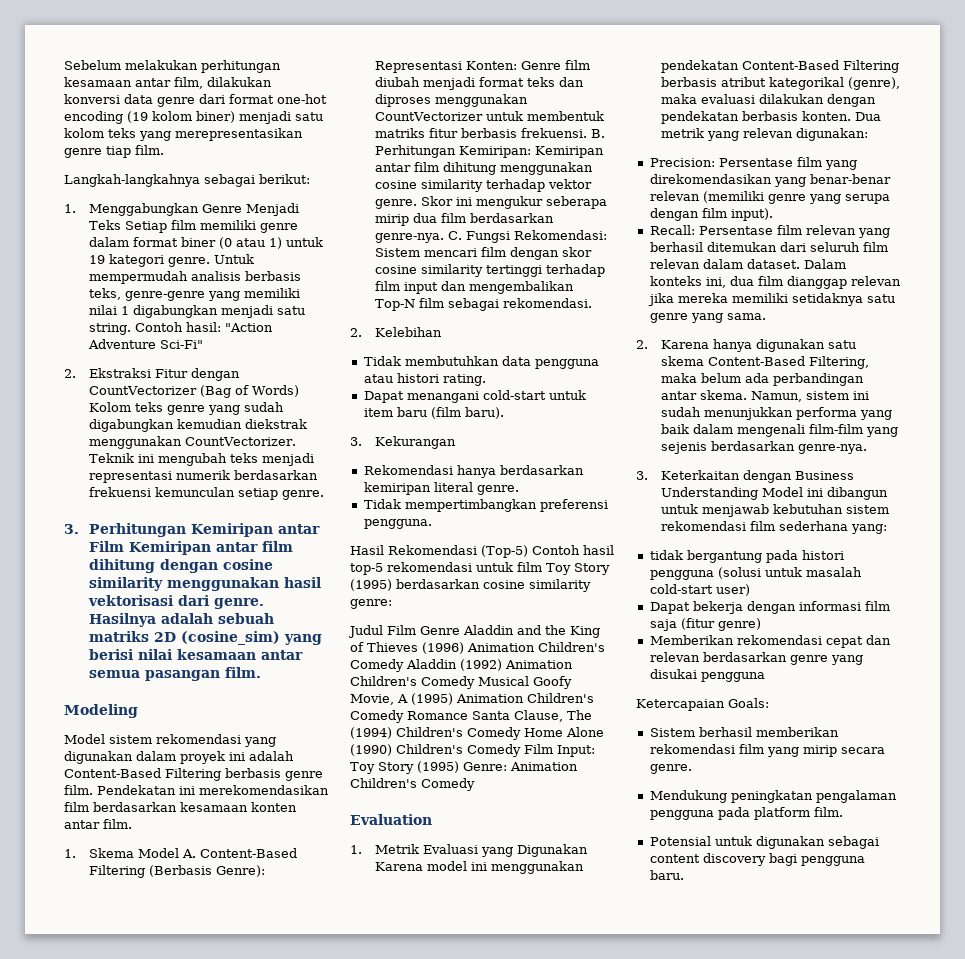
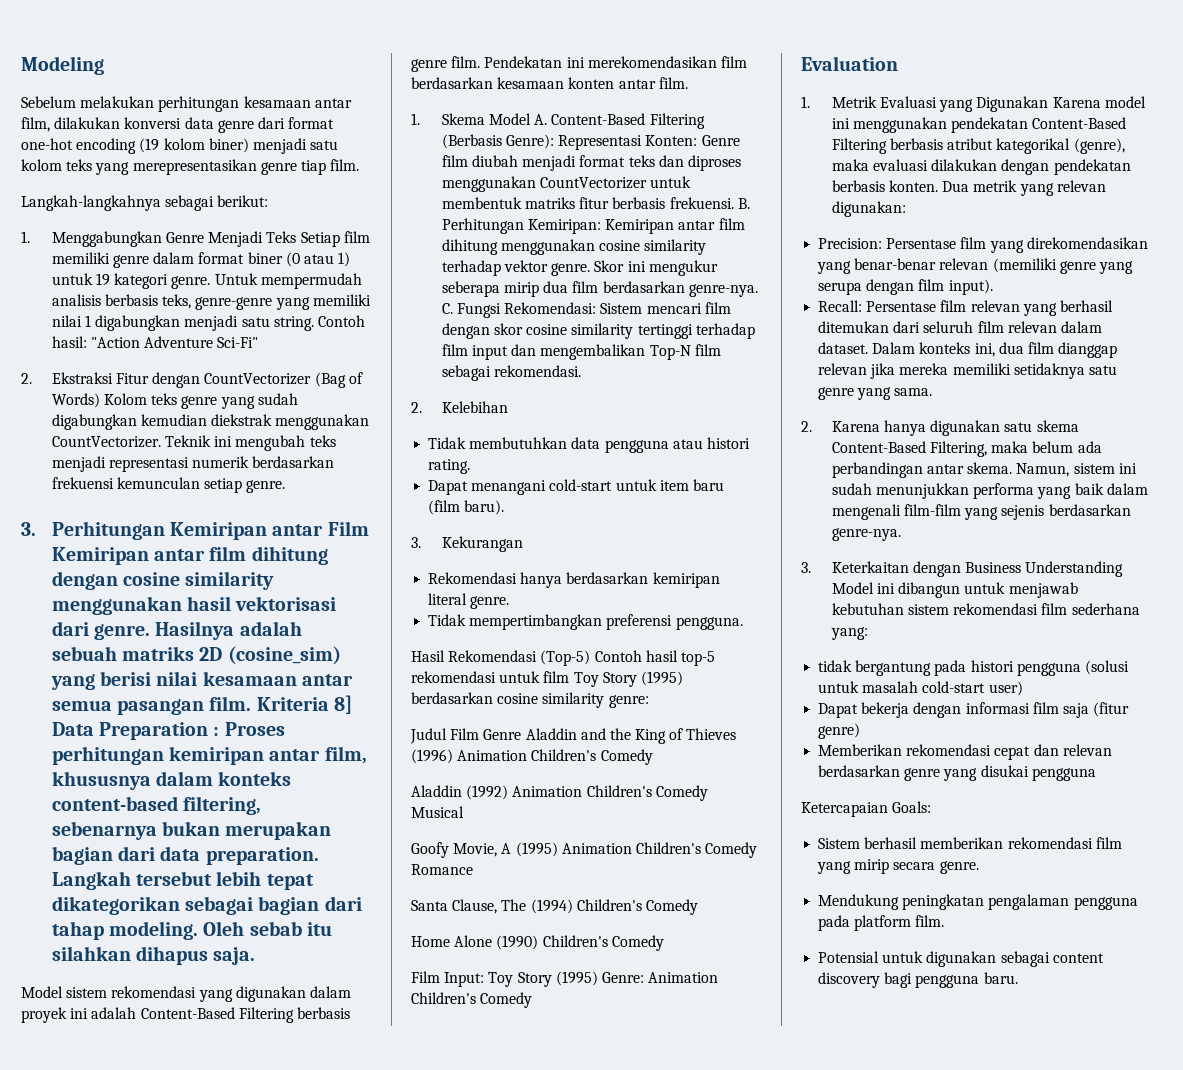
+ Modeling
- Hasilnya adalah sebuah matriks 2D (cosine_sim) yang berisi nilai kesamaan antar semua pasangan film.
- Modeling
+ Hasilnya adalah sebuah matriks 2D (cosine_sim) yang berisi nilai kesamaan antar semua pasangan film. Kriteria 8] Data Preparation : Proses perhitungan kemiripan antar film, khususnya dalam konteks content-based filtering, sebenarnya bukan merupakan bagian dari data preparation. Langkah tersebut lebih tepat dikategorikan sebagai bagian dari tahap modeling. Oleh sebab itu silahkan dihapus saja.
- Judul Film Genre Aladdin and the King of Thieves (1996) Animation Children's Comedy Aladdin (1992) Animation Children's Comedy Musical Goofy Movie, A (1995) Animation Children's Comedy Romance Santa Clause, The (1994) Children's Comedy Home Alone (1990) Children's Comedy Film Input: Toy Story (1995) Genre: Animation Children's Comedy
+ Judul Film Genre Aladdin and the King of Thieves (1996) Animation Children's Comedy
+ Aladdin (1992) Animation Children's Comedy Musical
+ Goofy Movie, A (1995) Animation Children's Comedy Romance
+ Santa Clause, The (1994) Children's Comedy
+ Home Alone (1990) Children's Comedy
+ Film Input: Toy Story (1995) Genre: Animation Children's Comedy

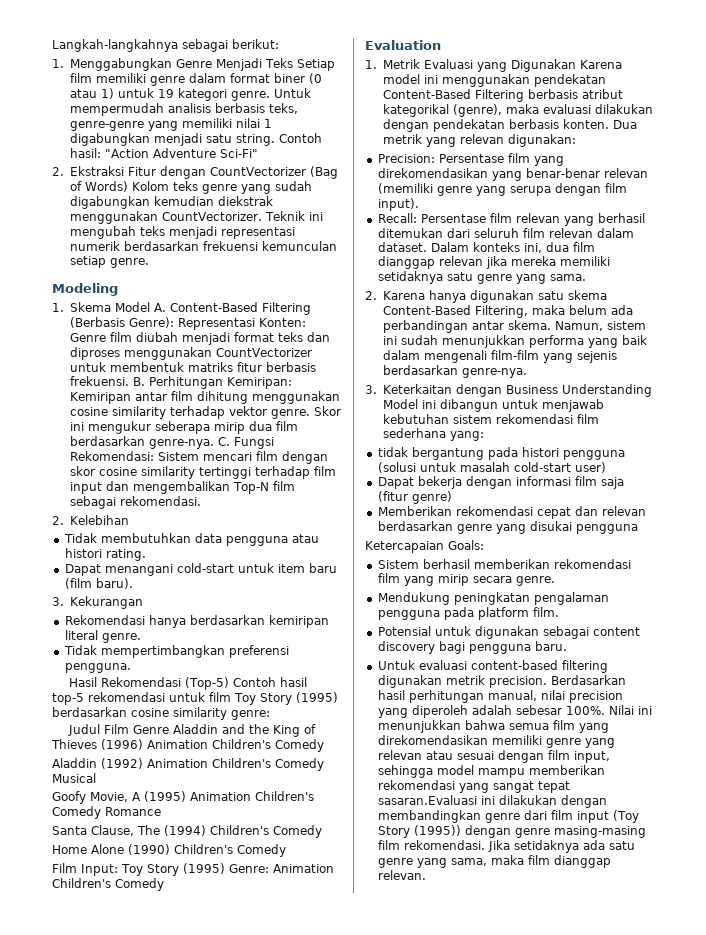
- Modeling
- Sebelum melakukan perhitungan kesamaan antar film, dilakukan konversi data genre dari format one-hot encoding (19 kolom biner) menjadi satu kolom teks yang merepresentasikan genre tiap film.
- 3. Perhitungan Kemiripan antar Film Kemiripan antar film dihitung dengan cosine similarity menggunakan hasil vektorisasi dari genre. Hasilnya adalah sebuah matriks 2D (cosine_sim) yang berisi nilai kesamaan antar semua pasangan film. Kriteria 8] Data Preparation : Proses perhitungan kemiripan antar film, khususnya dalam konteks content-based filtering, sebenarnya bukan merupakan bagian dari data preparation. Langkah tersebut lebih tepat dikategorikan sebagai bagian dari tahap modeling. Oleh sebab itu silahkan dihapus saja.
- Model sistem rekomendasi yang digunakan dalam proyek ini adalah Content-Based Filtering berbasis genre film. Pendekatan ini merekomendasikan film berdasarkan kesamaan konten antar film.
+ Modeling
+ Untuk evaluasi content-based filtering digunakan metrik precision. Berdasarkan hasil perhitungan manual, nilai precision yang diperoleh adalah sebesar 100%. Nilai ini menunjukkan bahwa semua film yang direkomendasikan memiliki genre yang relevan atau sesuai dengan film input, sehingga model mampu memberikan rekomendasi yang sangat tepat sasaran.Evaluasi ini dilakukan dengan membandingkan genre dari film input (Toy Story (1995)) dengan genre masing-masing film rekomendasi. Jika setidaknya ada satu genre yang sama, maka film dianggap relevan.

